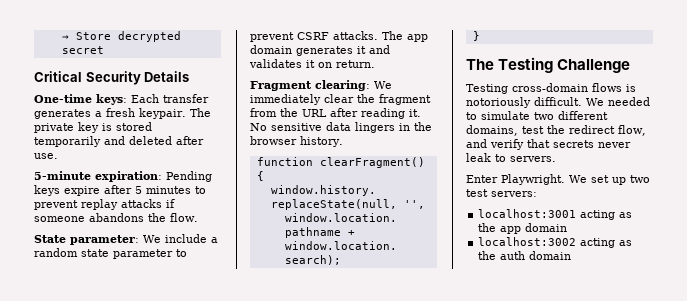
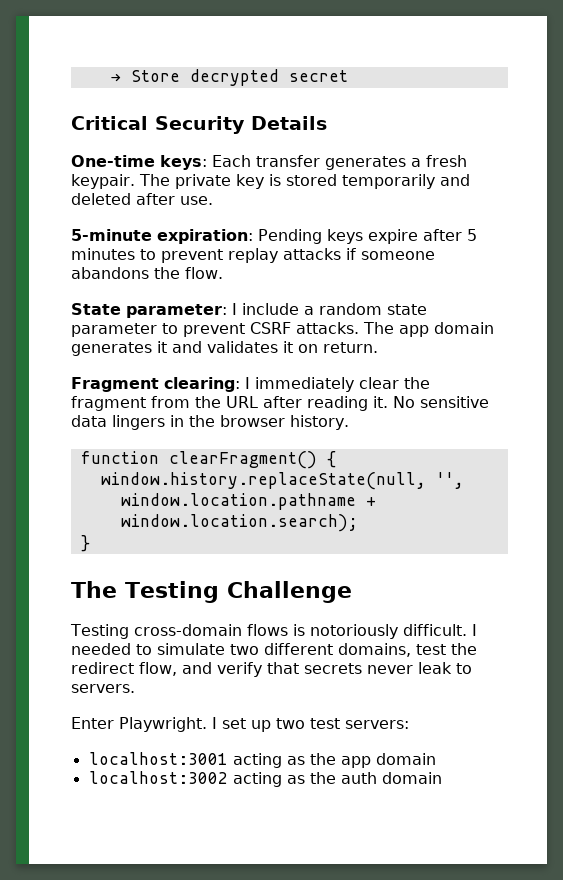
- State parameter: We include a random state parameter to prevent CSRF attacks.
+ State parameter: I include a random state parameter to prevent CSRF attacks.
- Fragment clearing: We immediately clear the fragment from the URL after reading it.
+ Fragment clearing: I immediately clear the fragment from the URL after reading it.
- We needed to simulate two different domains, test the redirect flow, and verify that secrets never leak to servers.
+ I needed to simulate two different domains, test the redirect flow, and verify that secrets never leak to servers.
- We set up two test servers:
+ I set up two test servers:

